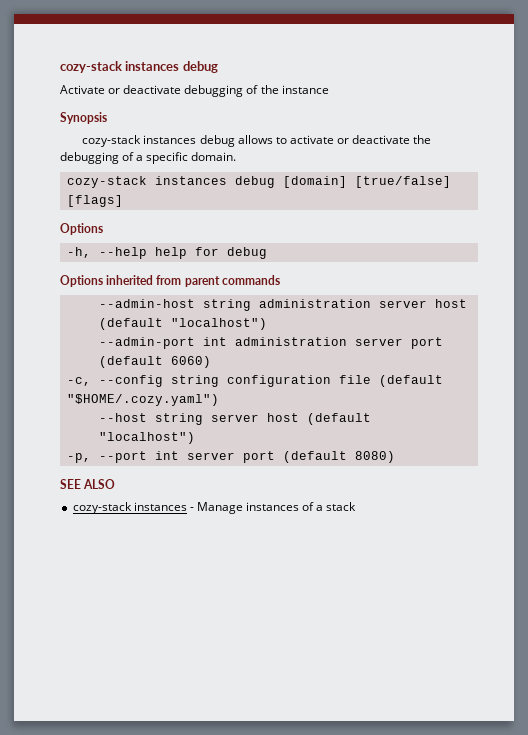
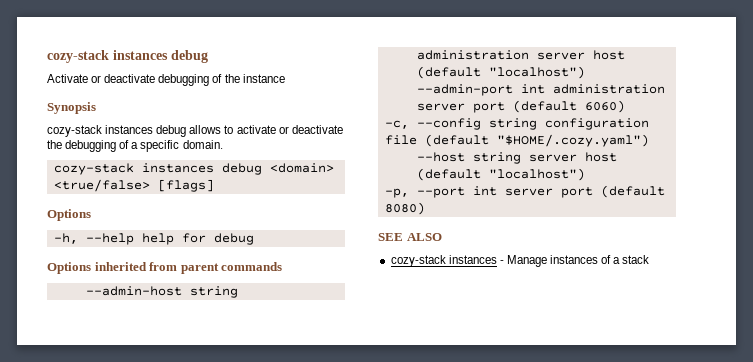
- cozy-stack instances debug [domain] [true/false] [flags]
+ cozy-stack instances debug <domain> <true/false> [flags]

